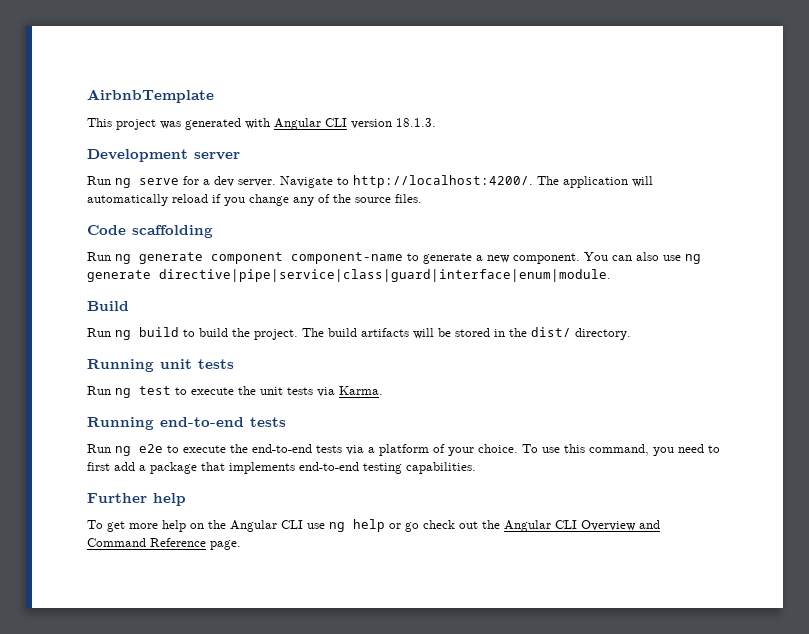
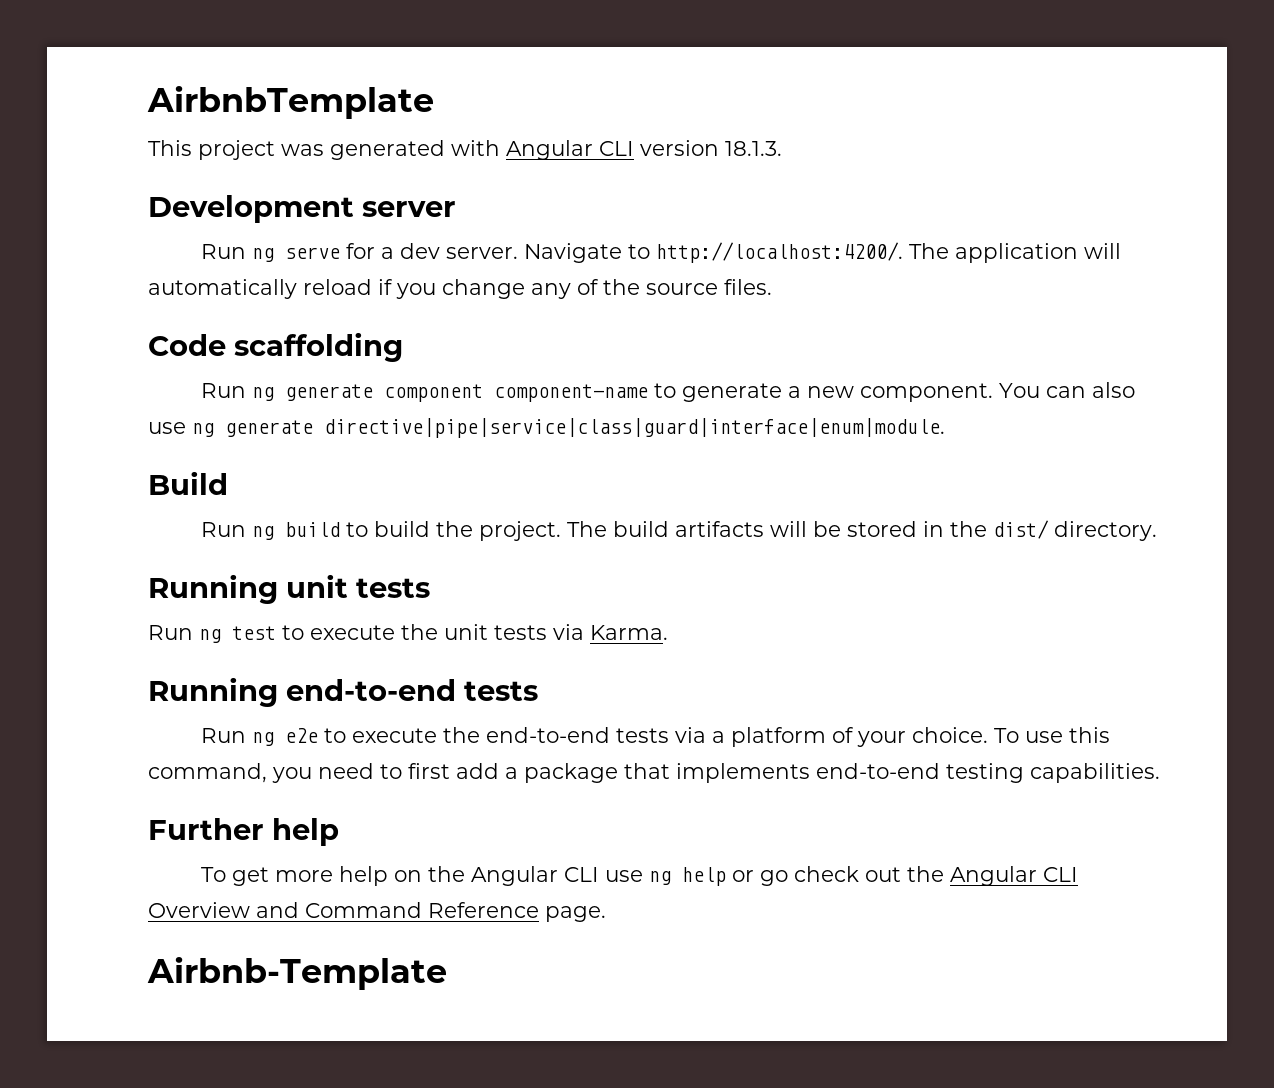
+ Airbnb-Template

